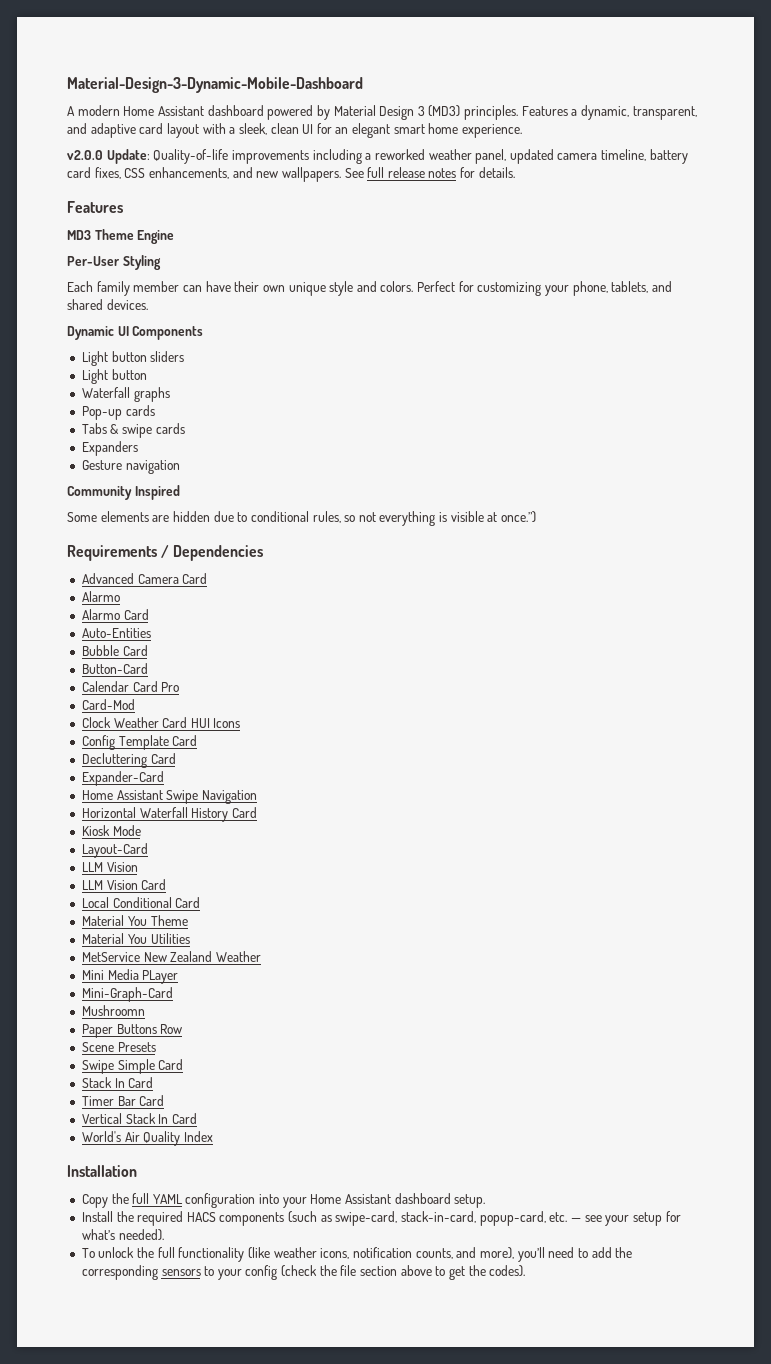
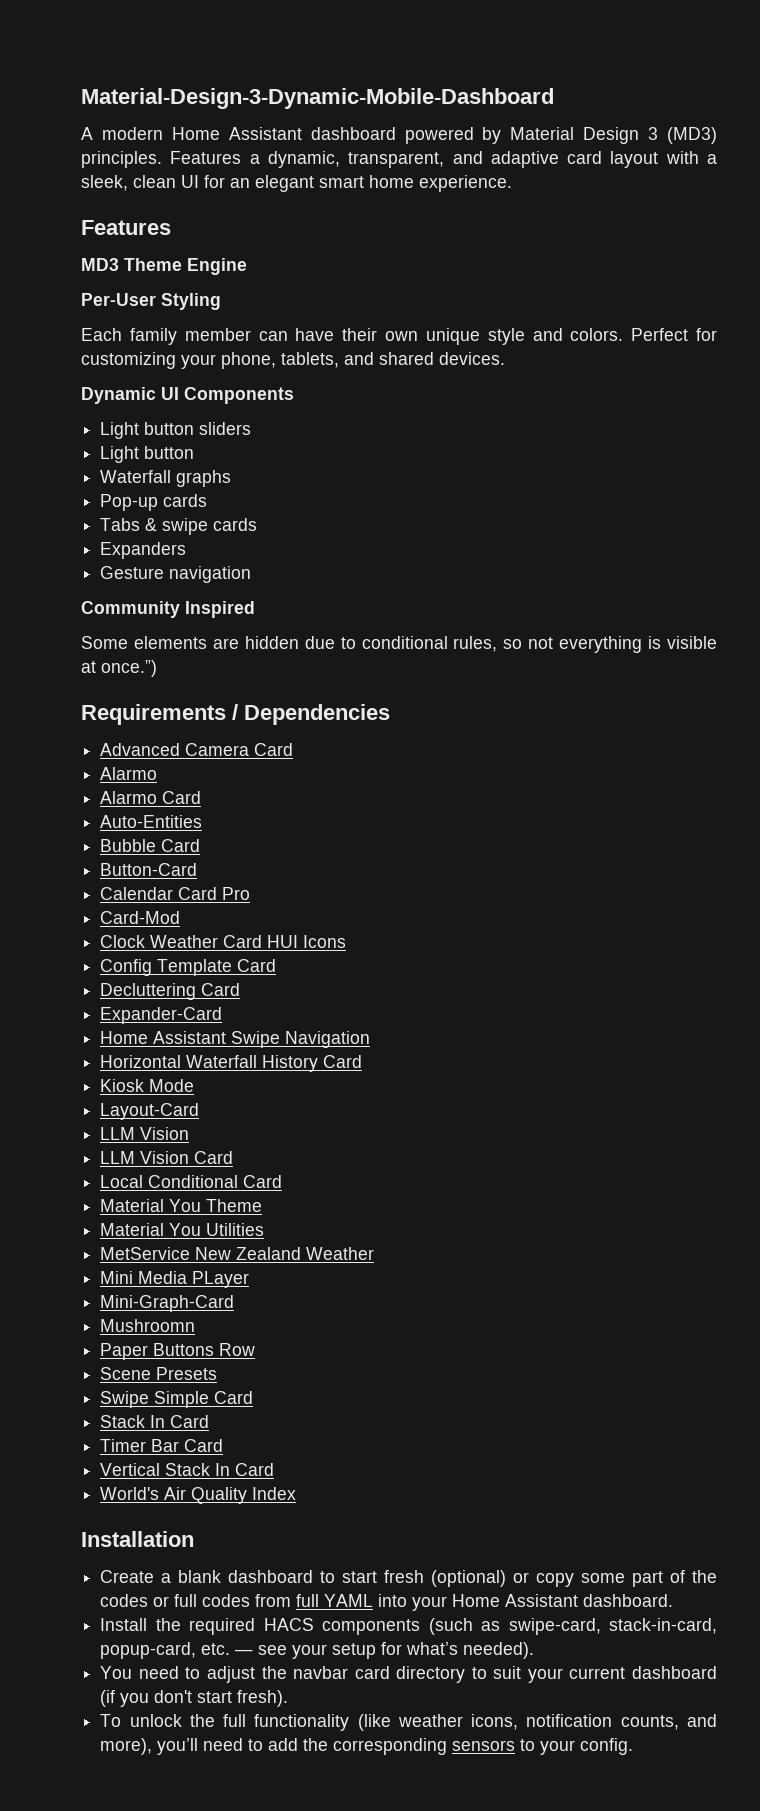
- v2.0.0 Update: Quality-of-life improvements including a reworked weather panel, updated camera timeline, battery card fixes, CSS enhancements, and new wallpapers. See full release notes for details.
- Copy the full YAML configuration into your Home Assistant dashboard setup.
+ Create a blank dashboard to start fresh (optional) or copy some part of the codes or full codes from full YAML into your Home Assistant dashboard.
+ You need to adjust the navbar card directory to suit your current dashboard (if you don't start fresh).
- To unlock the full functionality (like weather icons, notification counts, and more), you’ll need to add the corresponding sensors to your config (check the file section above to get the codes).
+ To unlock the full functionality (like weather icons, notification counts, and more), you’ll need to add the corresponding sensors to your config.

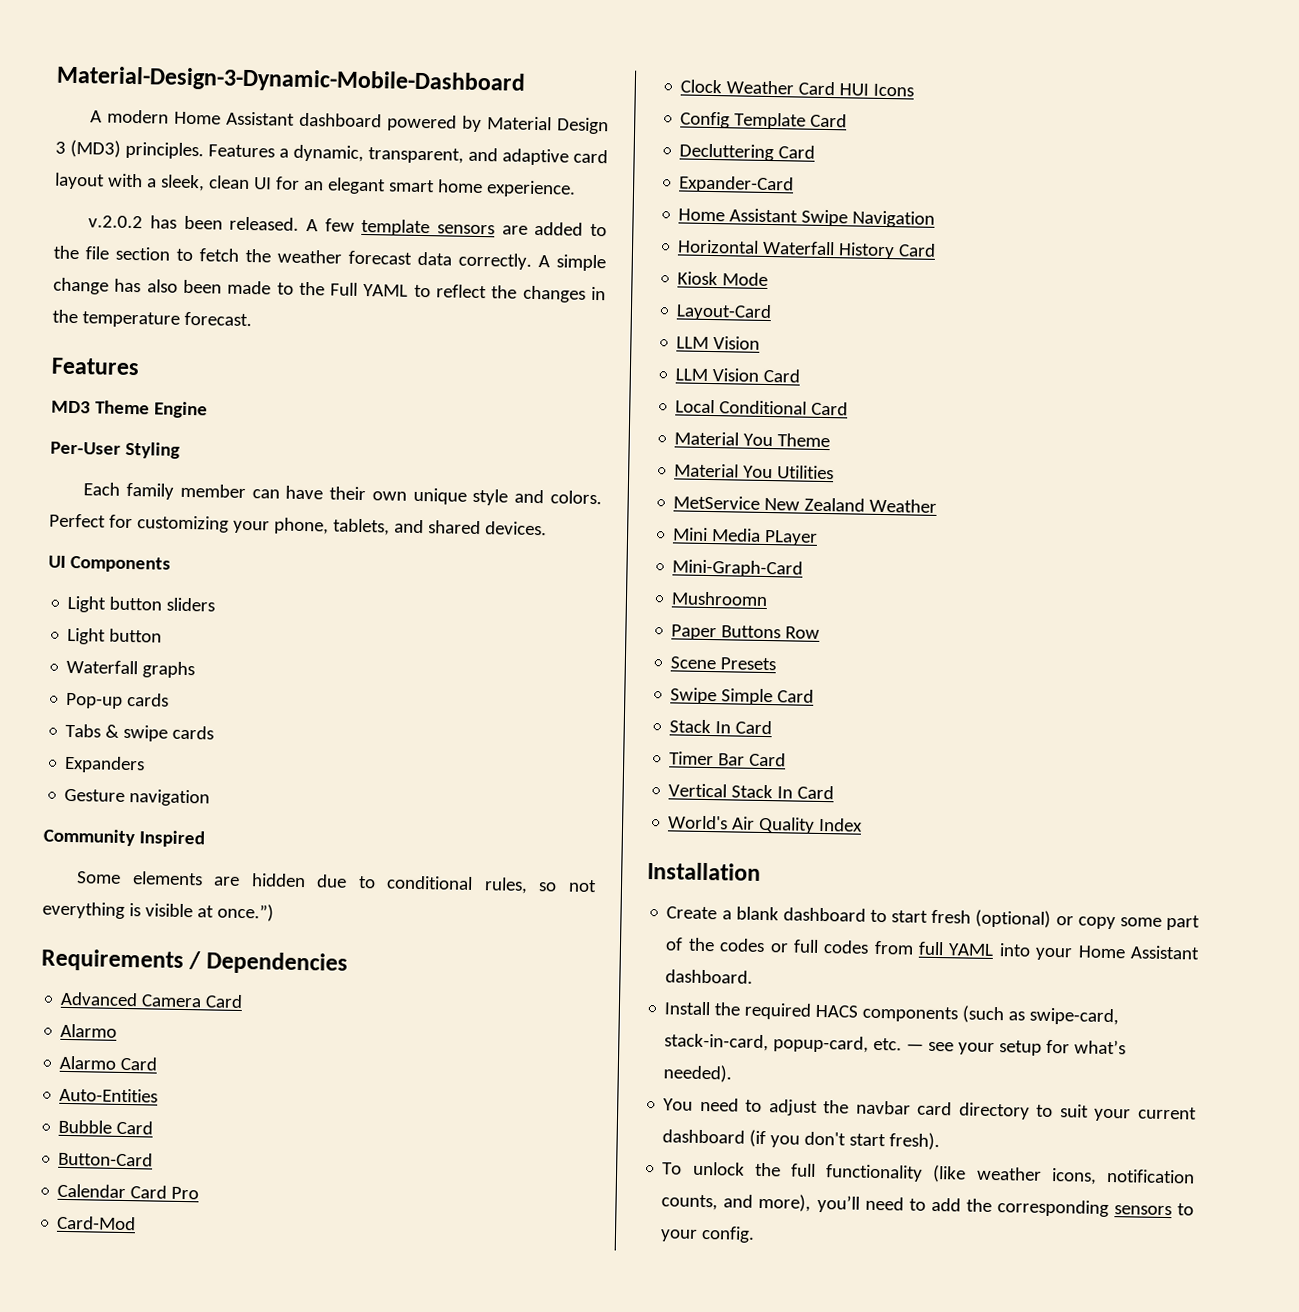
+ v.2.0.2 has been released. A few template sensors are added to the file section to fetch the weather forecast data correctly. A simple change has also been made to the Full YAML to reflect the changes in the temperature forecast.
- Dynamic UI Components
+ UI Components

